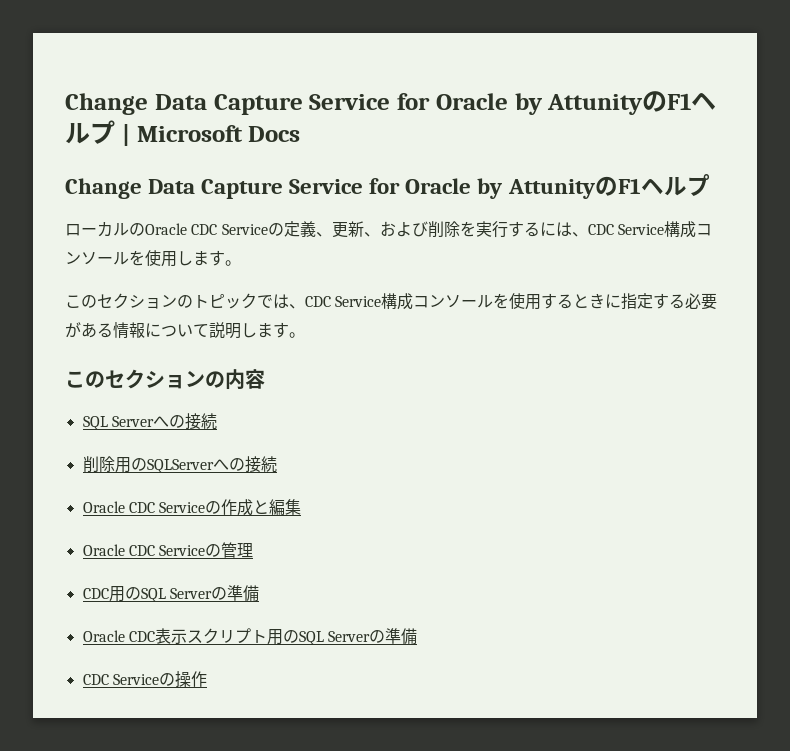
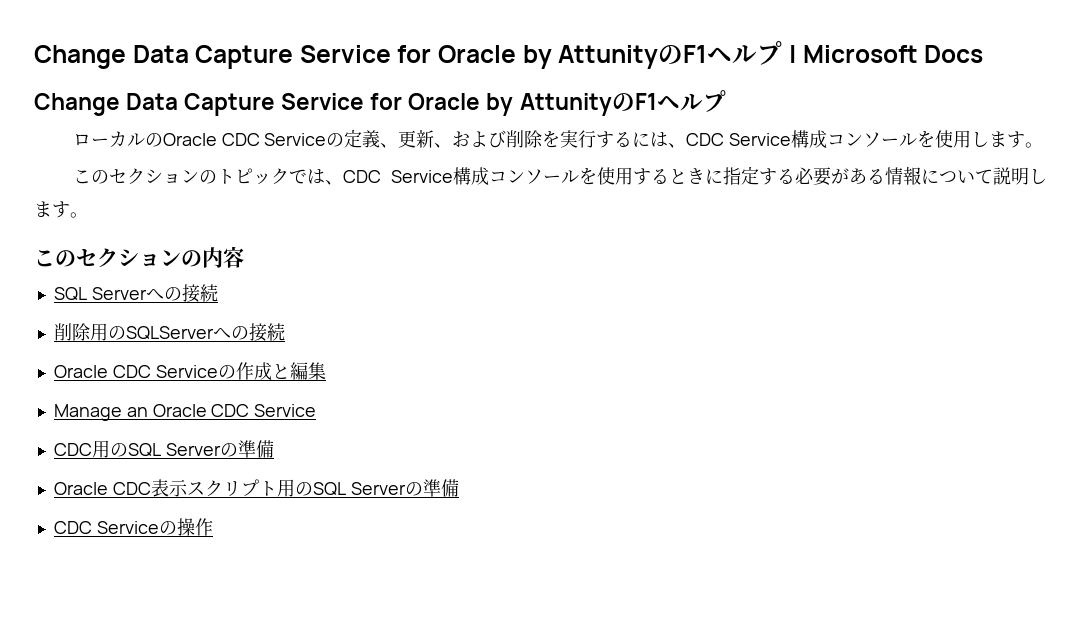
- Oracle CDC Serviceの管理
+ Manage an Oracle CDC Service

